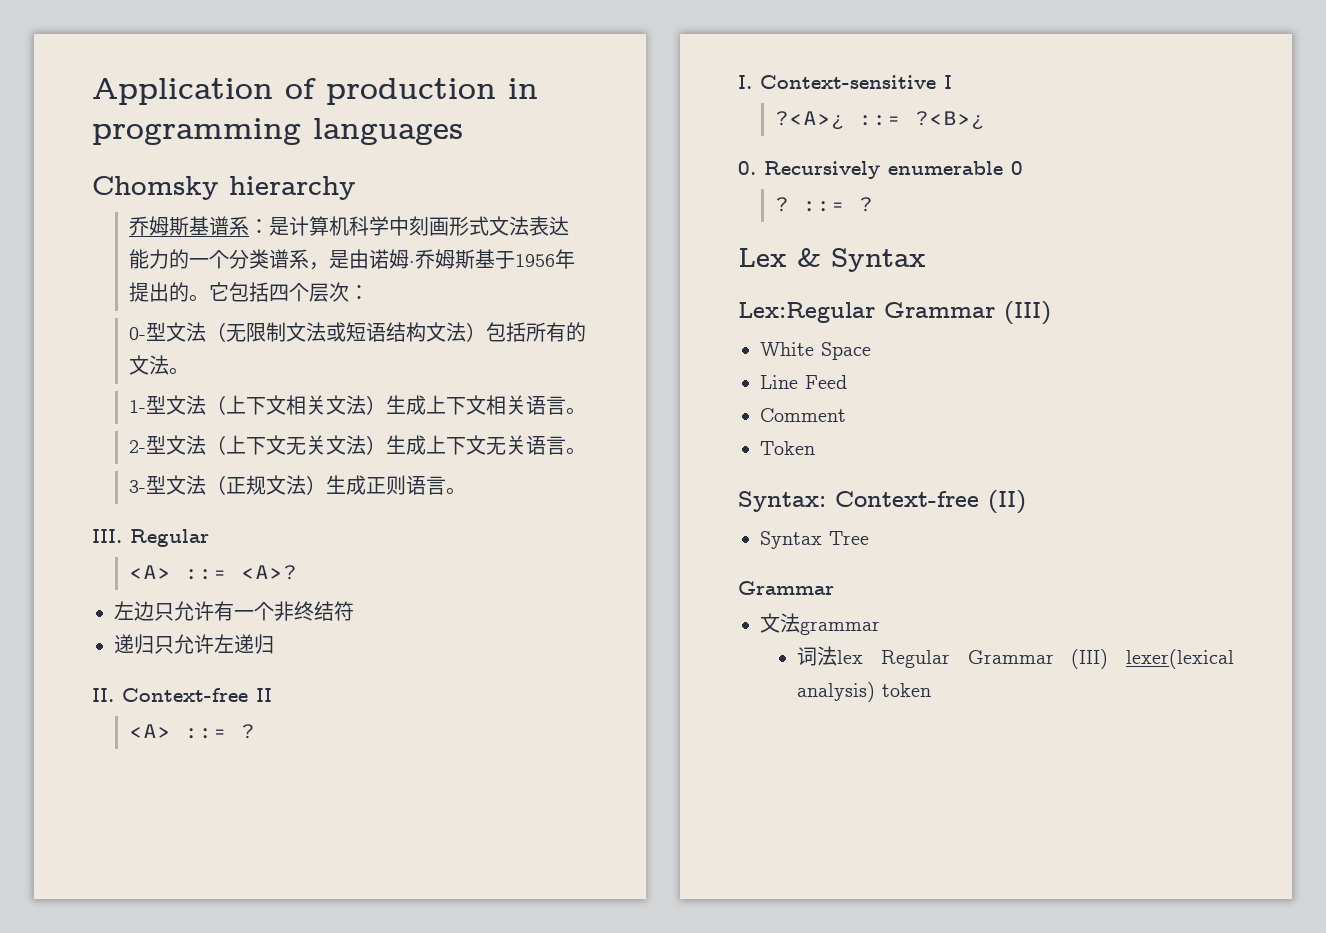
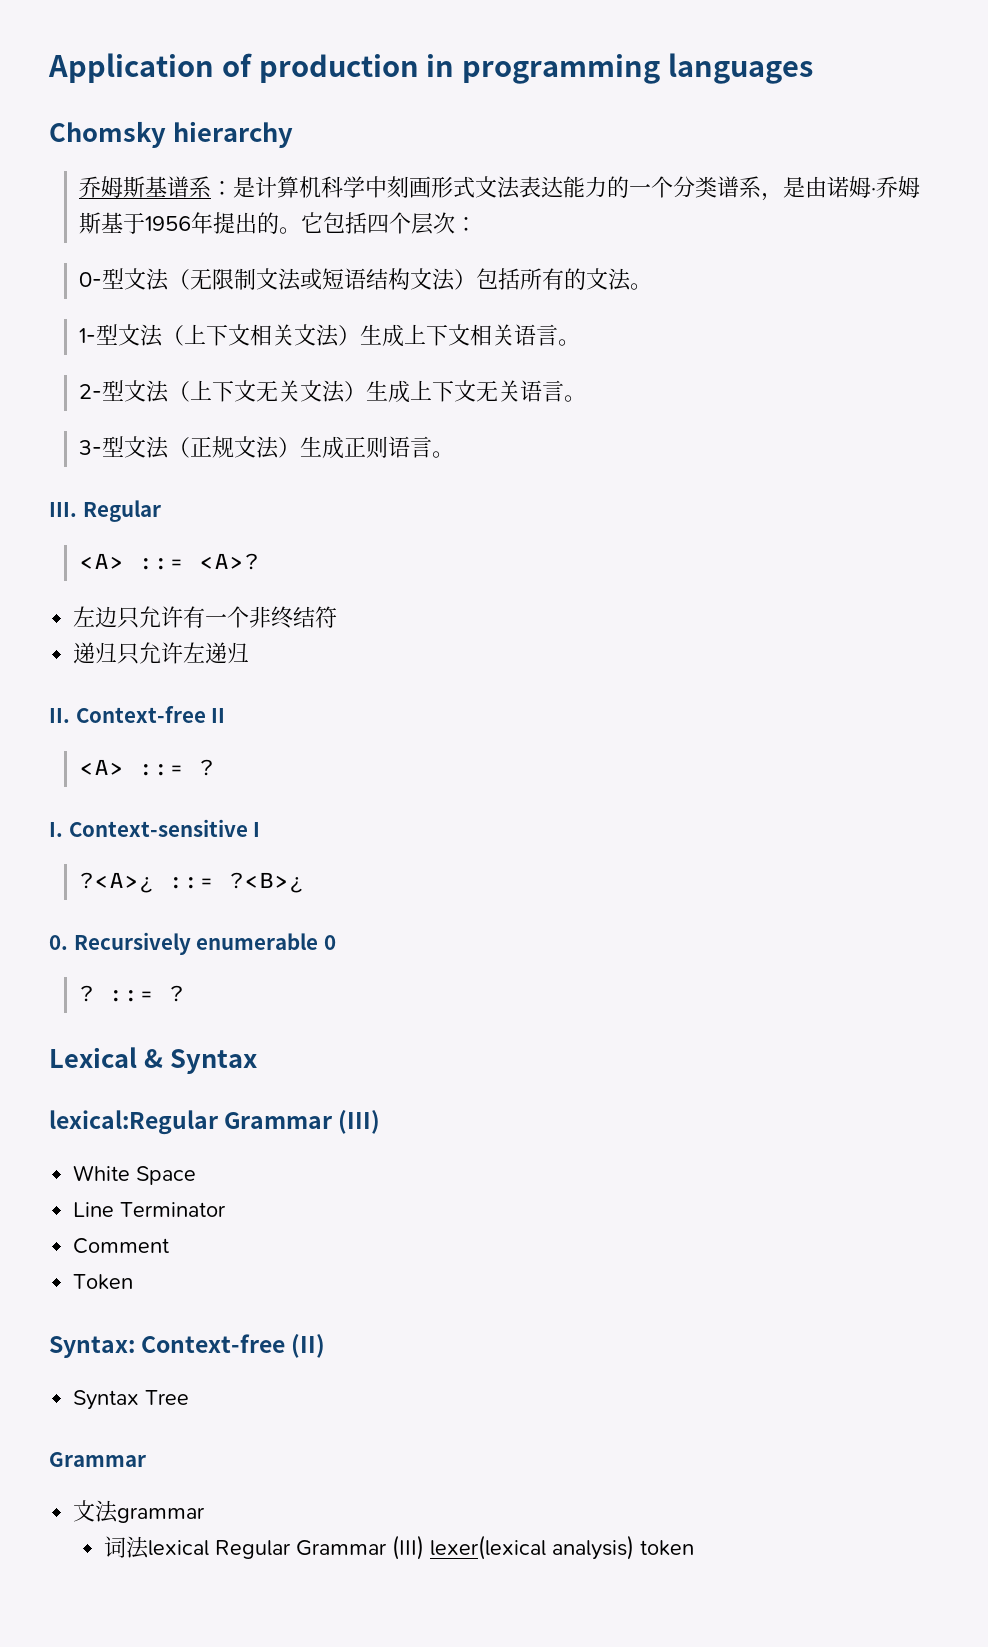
- Lex & Syntax
+ Lexical & Syntax
- Lex:Regular Grammar (III)
+ lexical:Regular Grammar (III)
- Line Feed
+ Line Terminator
- 词法lex Regular Grammar (III) lexer(lexical analysis) token
+ 词法lexical Regular Grammar (III) lexer(lexical analysis) token

